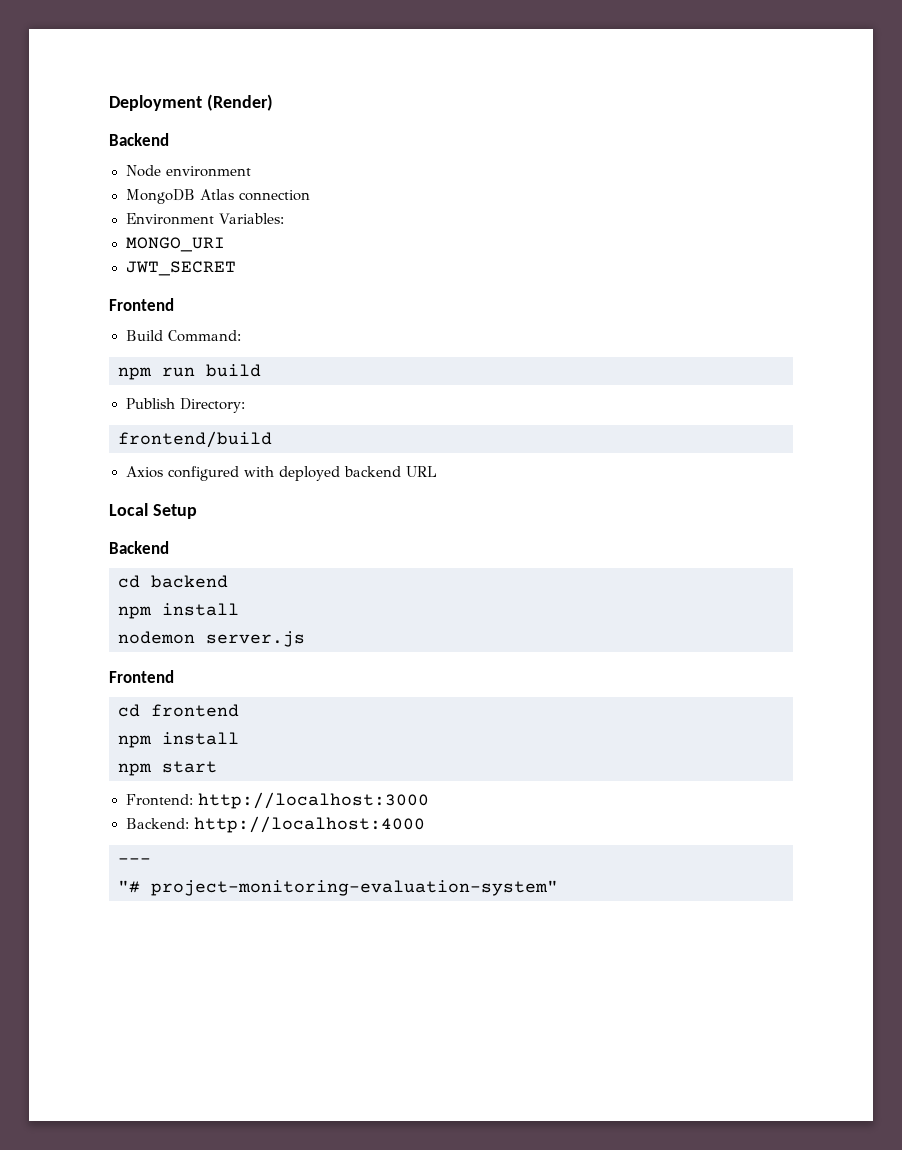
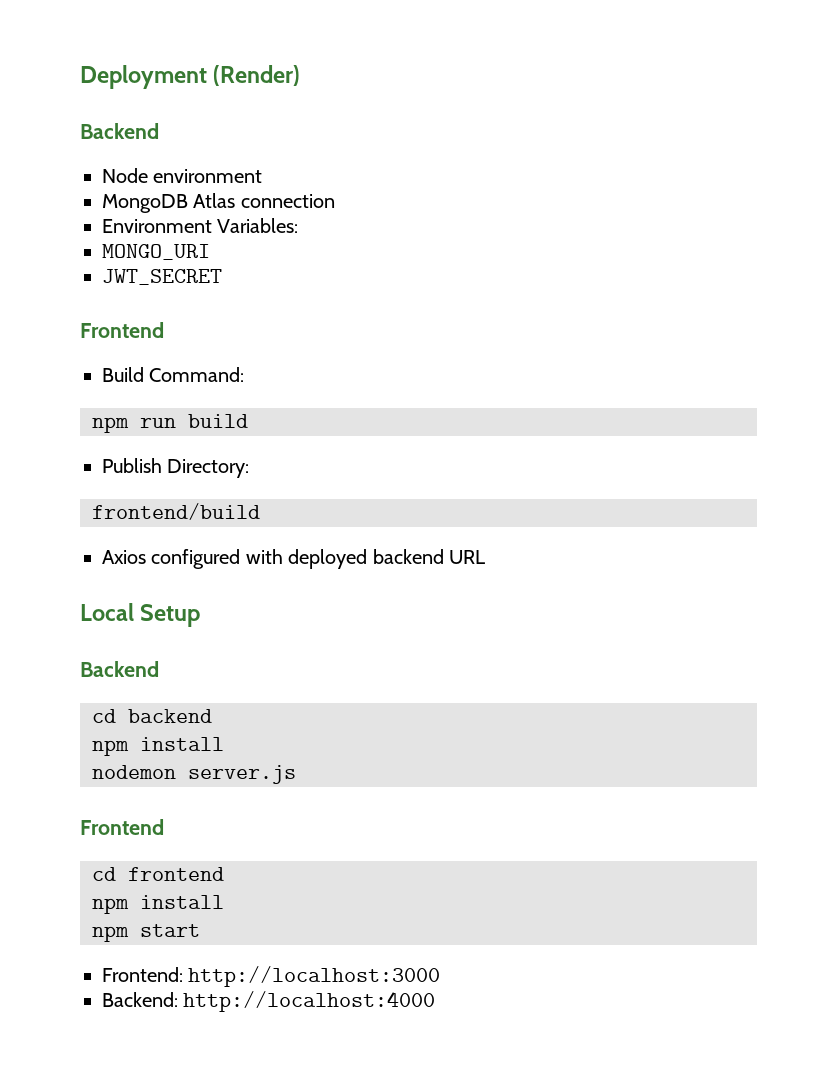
- ---
- "# project-monitoring-evaluation-system"

